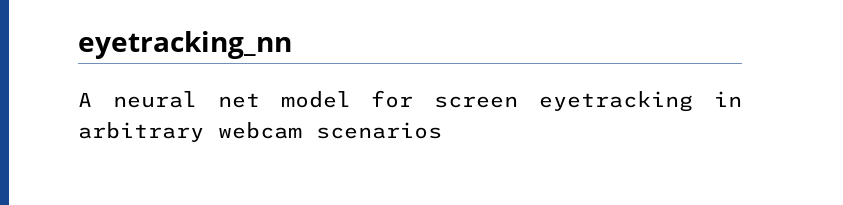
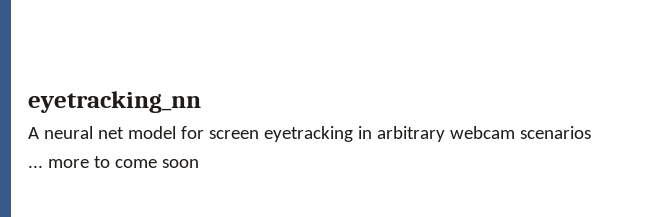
+ ... more to come soon

